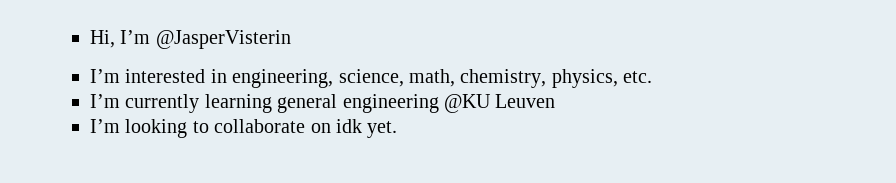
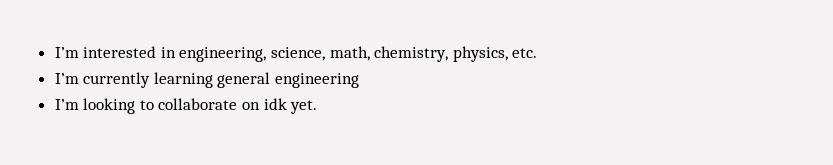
- Hi, I’m @JasperVisterin
- I’m currently learning general engineering @KU Leuven
+ I’m currently learning general engineering

